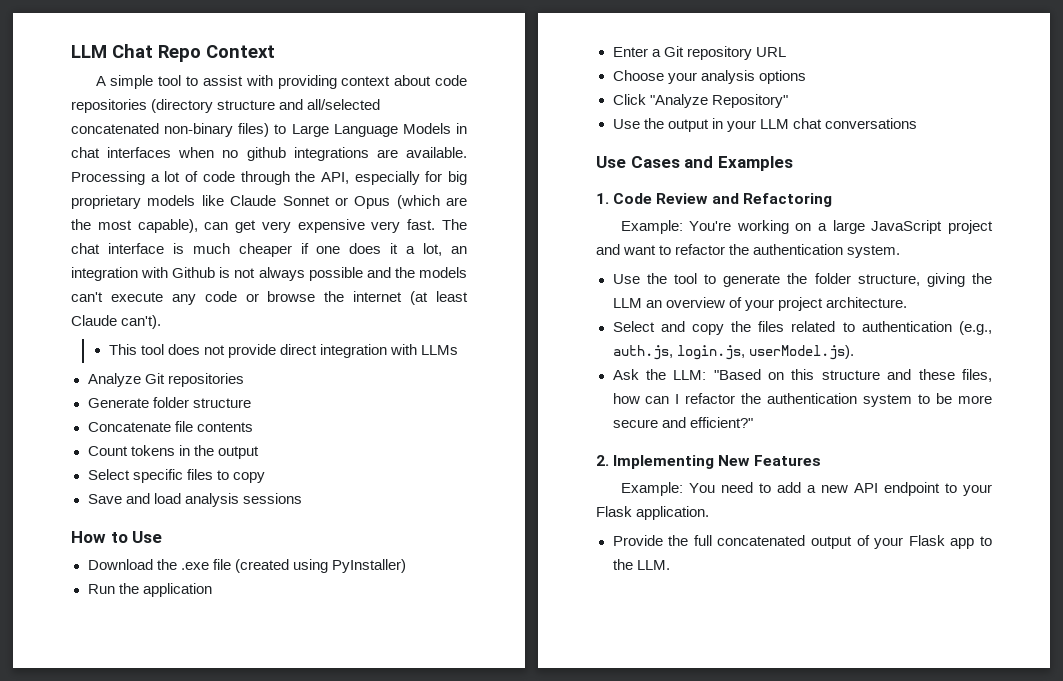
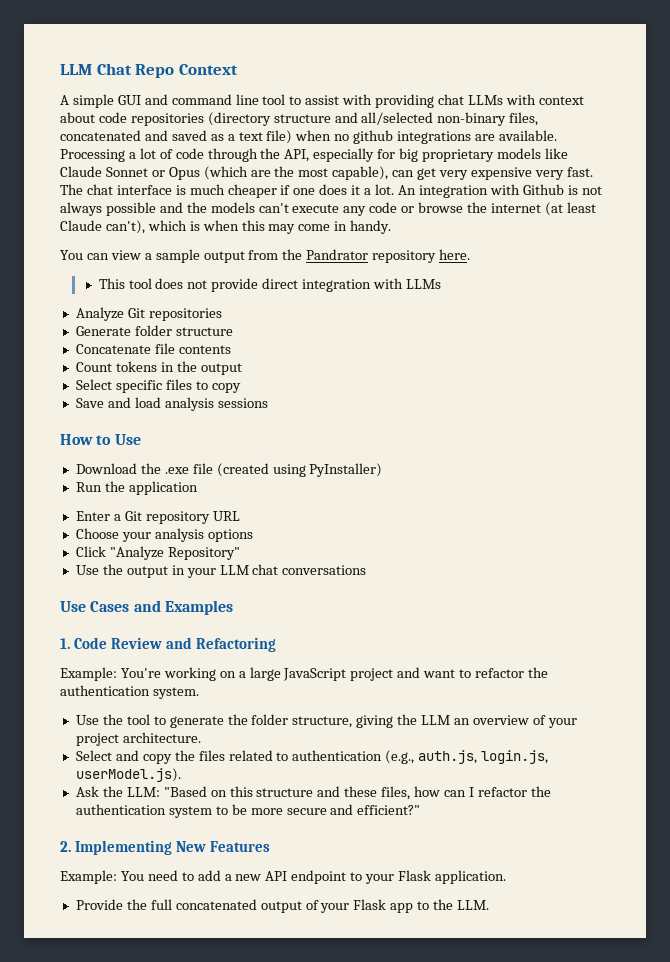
- A simple tool to assist with providing context about code repositories (directory structure and all/selected concatenated non-binary files) to Large Language Models in chat interfaces when no github integrations are available.
+ A simple GUI and command line tool to assist with providing chat LLMs with context about code repositories (directory structure and all/selected non-binary files, concatenated and saved as a text file) when no github integrations are available.
- The chat interface is much cheaper if one does it a lot, an integration with Github is not always possible and the models can't execute any code or browse the internet (at least Claude can't).
+ The chat interface is much cheaper if one does it a lot. An integration with Github is not always possible and the models can't execute any code or browse the internet (at least Claude can't), which is when this may come in handy.
+ You can view a sample output from the Pandrator repository here.

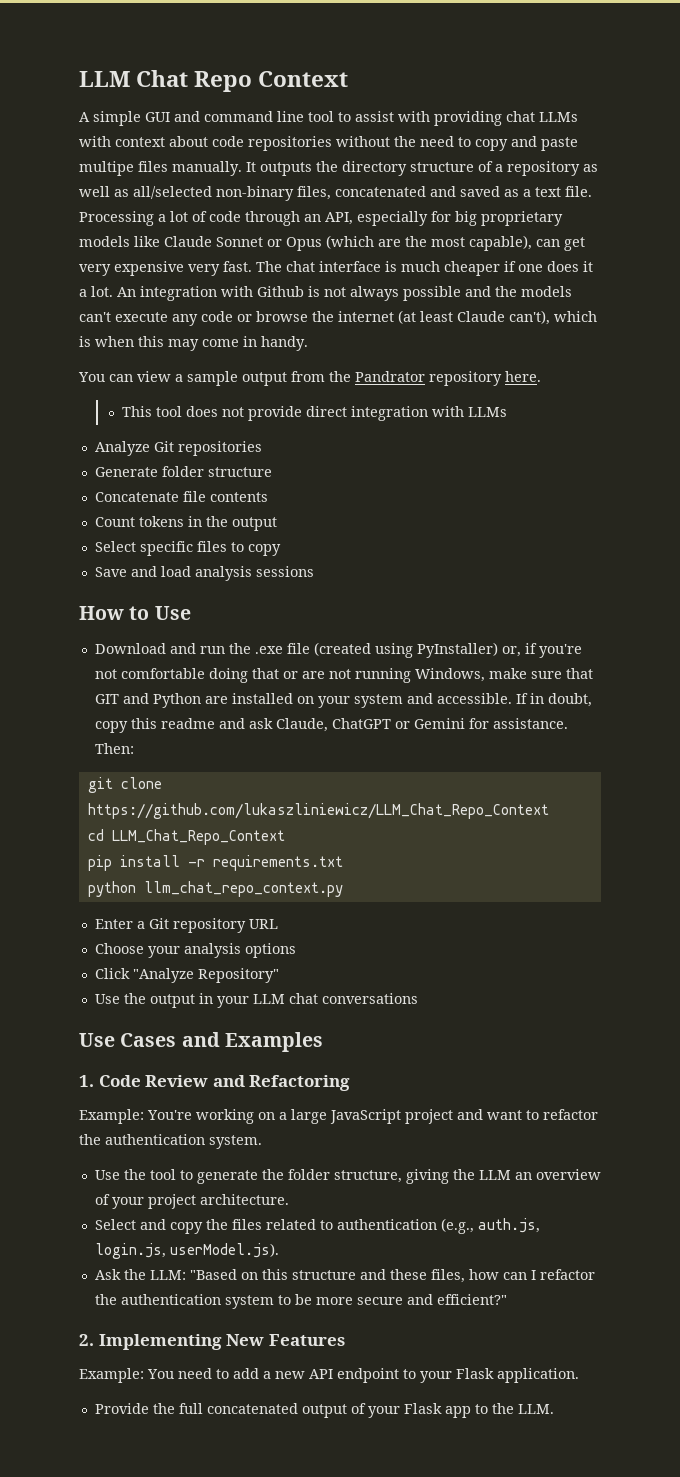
- A simple GUI and command line tool to assist with providing chat LLMs with context about code repositories (directory structure and all/selected non-binary files, concatenated and saved as a text file) when no github integrations are available.
+ A simple GUI and command line tool to assist with providing chat LLMs with context about code repositories without the need to copy and paste multipe files manually. It outputs the directory structure of a repository as well as all/selected non-binary files, concatenated and saved as a text file.
- Processing a lot of code through the API, especially for big proprietary models like Claude Sonnet or Opus (which are the most capable), can get very expensive very fast.
+ Processing a lot of code through an API, especially for big proprietary models like Claude Sonnet or Opus (which are the most capable), can get very expensive very fast.
- Download the .exe file (created using PyInstaller)
- Run the application
+ Download and run the .exe file (created using PyInstaller) or, if you're not comfortable doing that or are not running Windows, make sure that GIT and Python are installed on your system and accessible. If in doubt, copy this readme and ask Claude, ChatGPT or Gemini for assistance. Then:
+ git clone https://github.com/lukaszliniewicz/LLM_Chat_Repo_Context
+ cd LLM_Chat_Repo_Context
+ pip install -r requirements.txt
+ python llm_chat_repo_context.py

